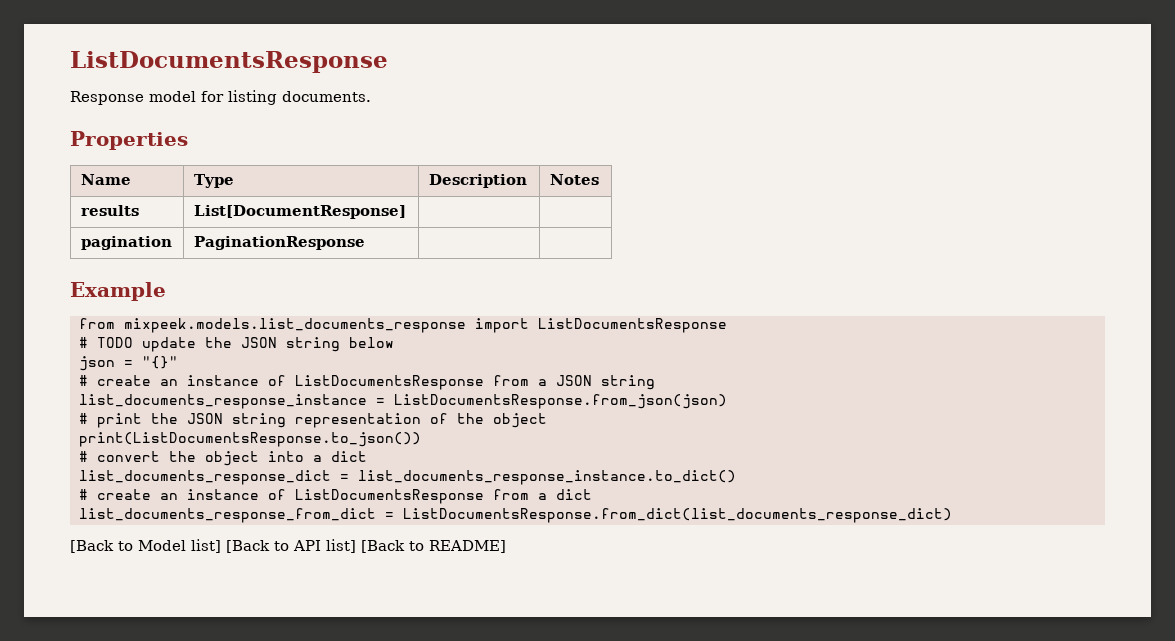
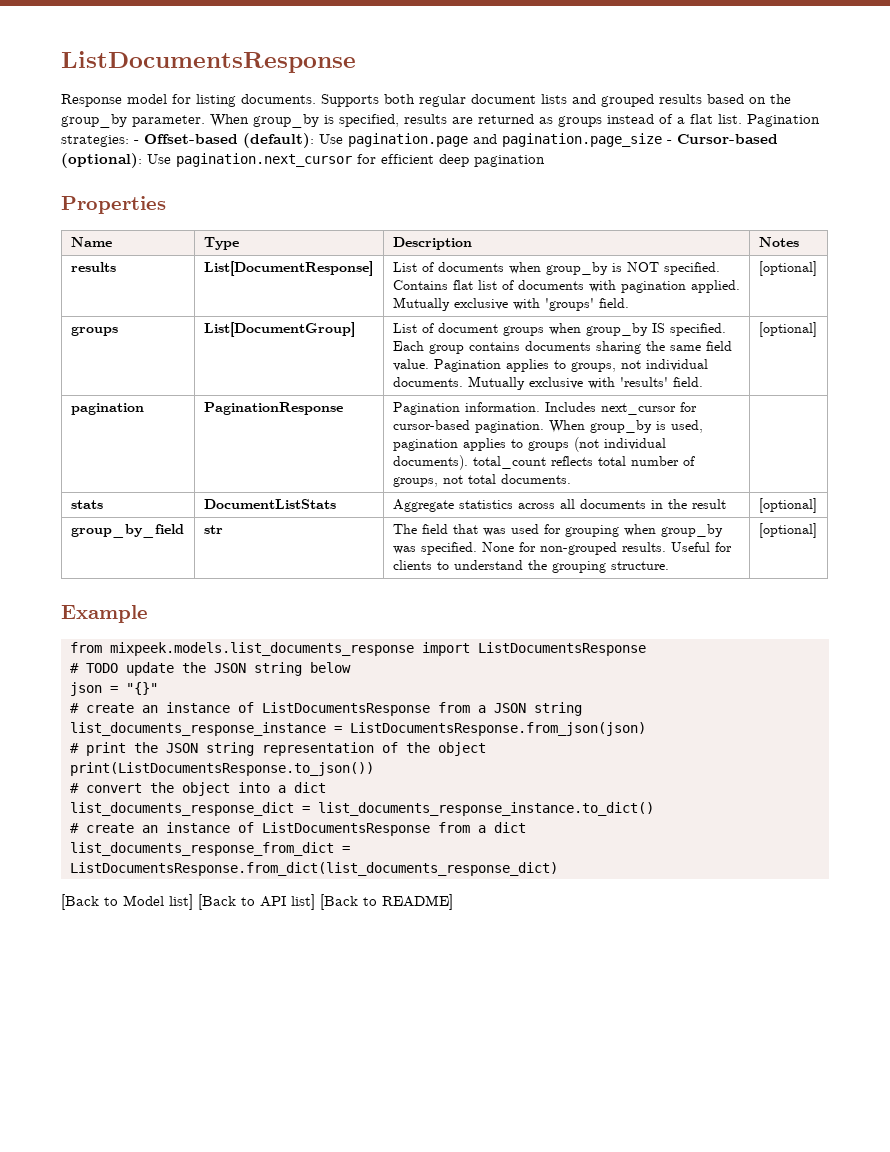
+ Supports both regular document lists and grouped results based on the group_by parameter. When group_by is specified, results are returned as groups instead of a flat list. Pagination strategies: - Offset-based (default): Use pagination.page and pagination.page_size - Cursor-based (optional): Use pagination.next_cursor for efficient deep pagination
- results | List[DocumentResponse] | |
- pagination | PaginationResponse | |
+ results | List[DocumentResponse] | List of documents when group_by is NOT specified. Contains flat list of documents with pagination applied. Mutually exclusive with 'groups' field. | [optional]
+ groups | List[DocumentGroup] | List of document groups when group_by IS specified. Each group contains documents sharing the same field value. Pagination applies to groups, not individual documents. Mutually exclusive with 'results' field. | [optional]
+ pagination | PaginationResponse | Pagination information. Includes next_cursor for cursor-based pagination. When group_by is used, pagination applies to groups (not individual documents). total_count reflects total number of groups, not total documents. |
+ stats | DocumentListStats | Aggregate statistics across all documents in the result | [optional]
+ group_by_field | str | The field that was used for grouping when group_by was specified. None for non-grouped results. Useful for clients to understand the grouping structure. | [optional]

